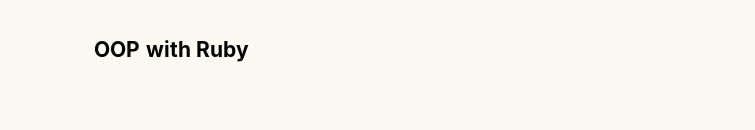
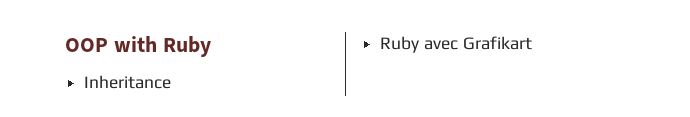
+ Inheritance
+ Ruby avec Grafikart

